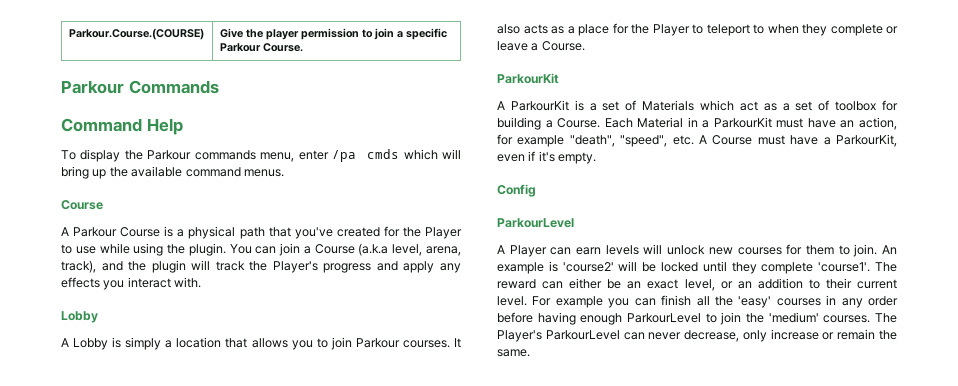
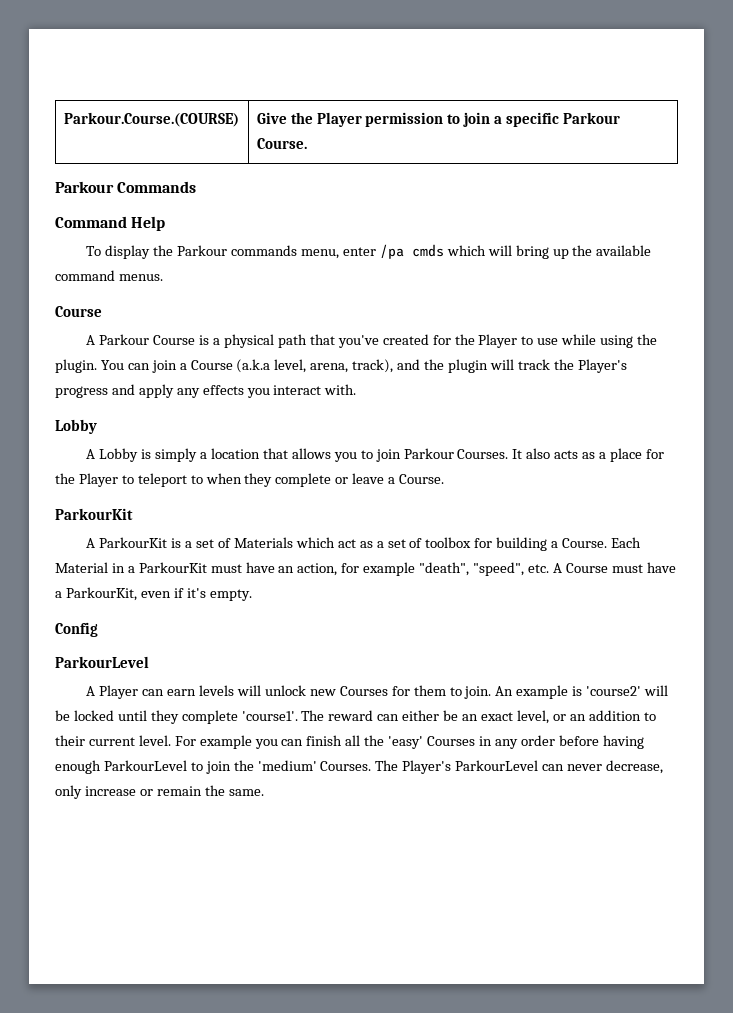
- Parkour.Course.(COURSE) | Give the player permission to join a specific Parkour Course.
+ Parkour.Course.(COURSE) | Give the Player permission to join a specific Parkour Course.
- A Lobby is simply a location that allows you to join Parkour courses.
+ A Lobby is simply a location that allows you to join Parkour Courses.
- A Player can earn levels will unlock new courses for them to join.
+ A Player can earn levels will unlock new Courses for them to join.
- For example you can finish all the 'easy' courses in any order before having enough ParkourLevel to join the 'medium' courses.
+ For example you can finish all the 'easy' Courses in any order before having enough ParkourLevel to join the 'medium' Courses.

